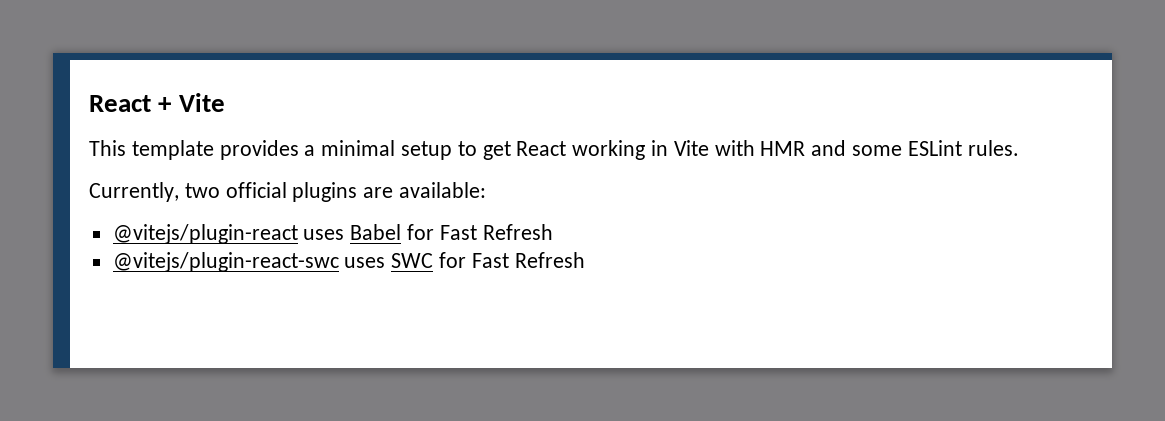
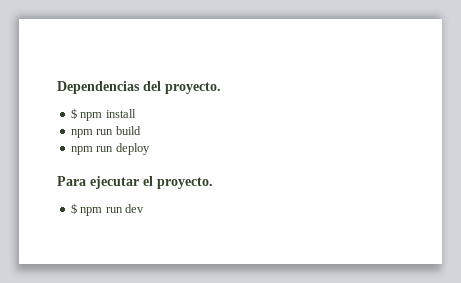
- React + Vite
- This template provides a minimal setup to get React working in Vite with HMR and some ESLint rules.
- Currently, two official plugins are available:
- @vitejs/plugin-react uses Babel for Fast Refresh
- @vitejs/plugin-react-swc uses SWC for Fast Refresh
+ Dependencias del proyecto.
+ $ npm install
+ npm run build
+ npm run deploy
+ Para ejecutar el proyecto.
+ $ npm run dev

